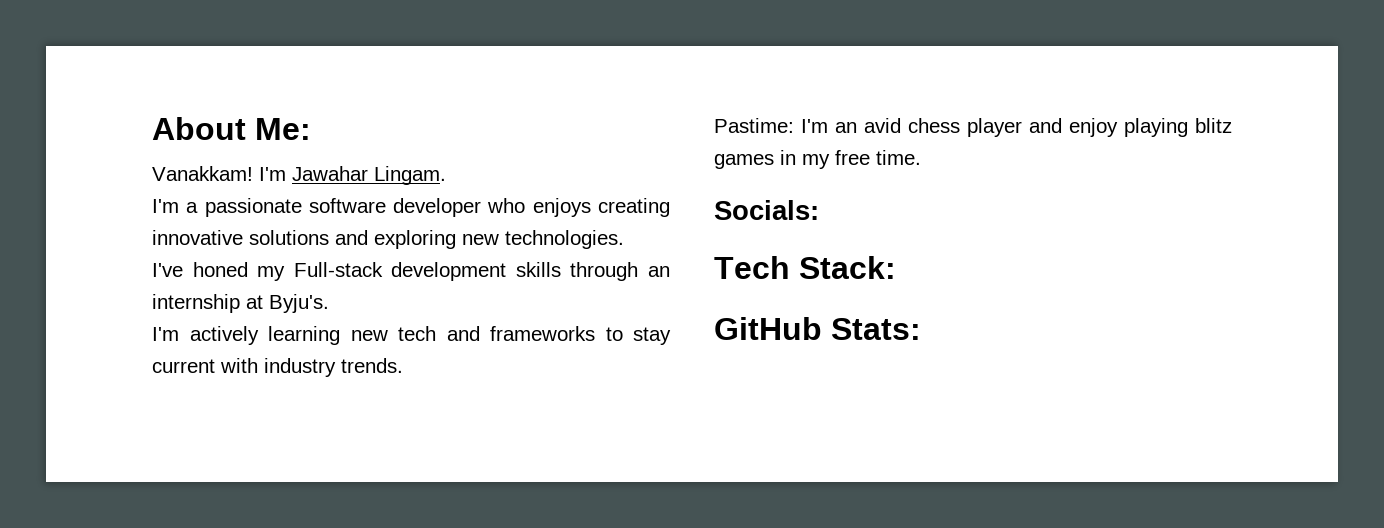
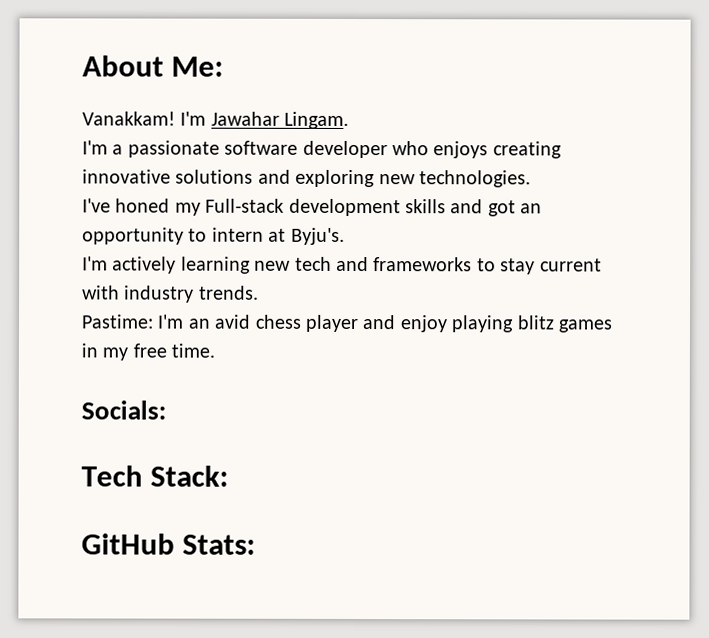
- I've honed my Full-stack development skills through an internship at Byju's.
+ I've honed my Full-stack development skills and got an opportunity to intern at Byju's.

